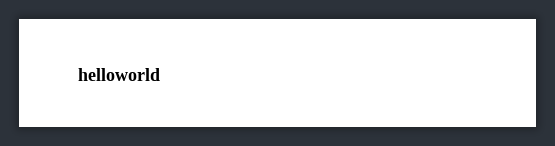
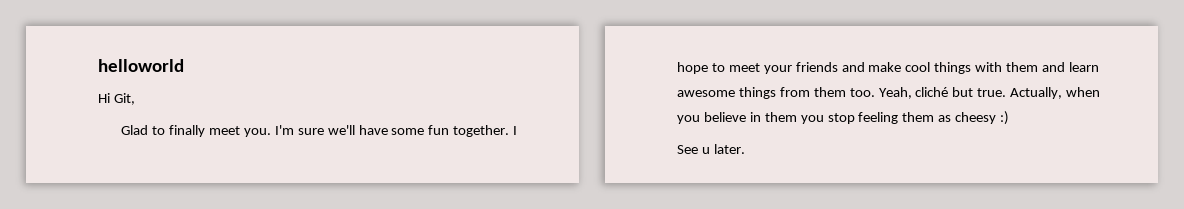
+ Hi Git,
+ Glad to finally meet you. I'm sure we'll have some fun together. I hope to meet your friends and make cool things with them and learn awesome things from them too. Yeah, cliché but true. Actually, when you believe in them you stop feeling them as cheesy :)
+ See u later.

